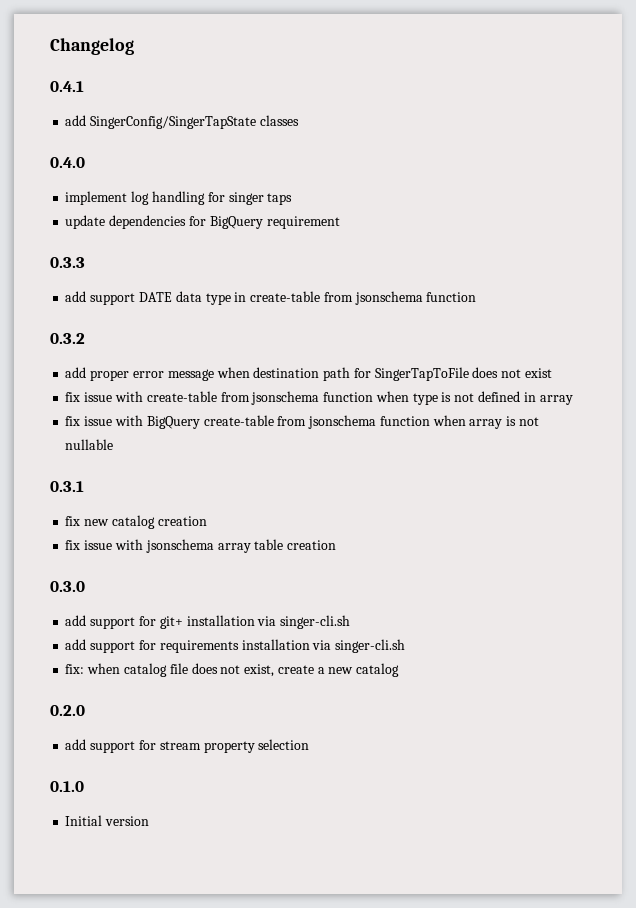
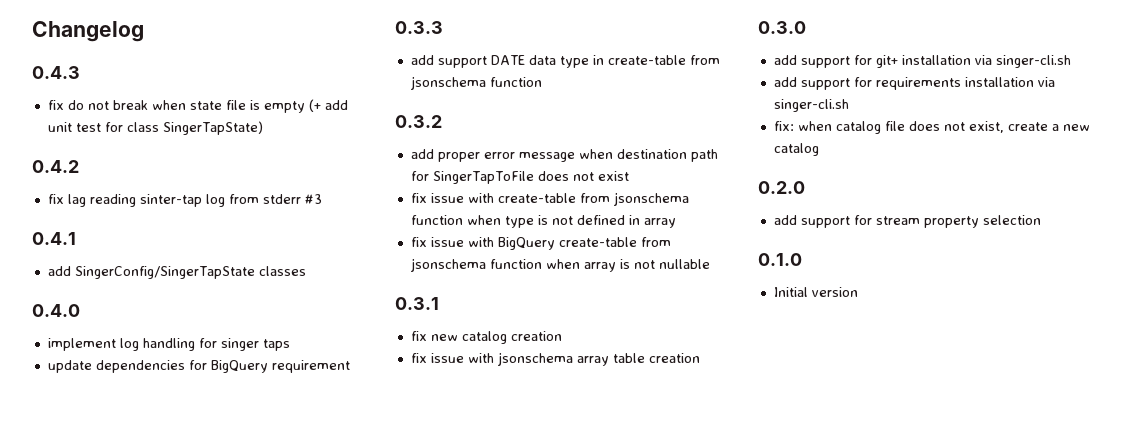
+ 0.4.3
+ fix do not break when state file is empty (+ add unit test for class SingerTapState)
+ 0.4.2
+ fix lag reading sinter-tap log from stderr #3

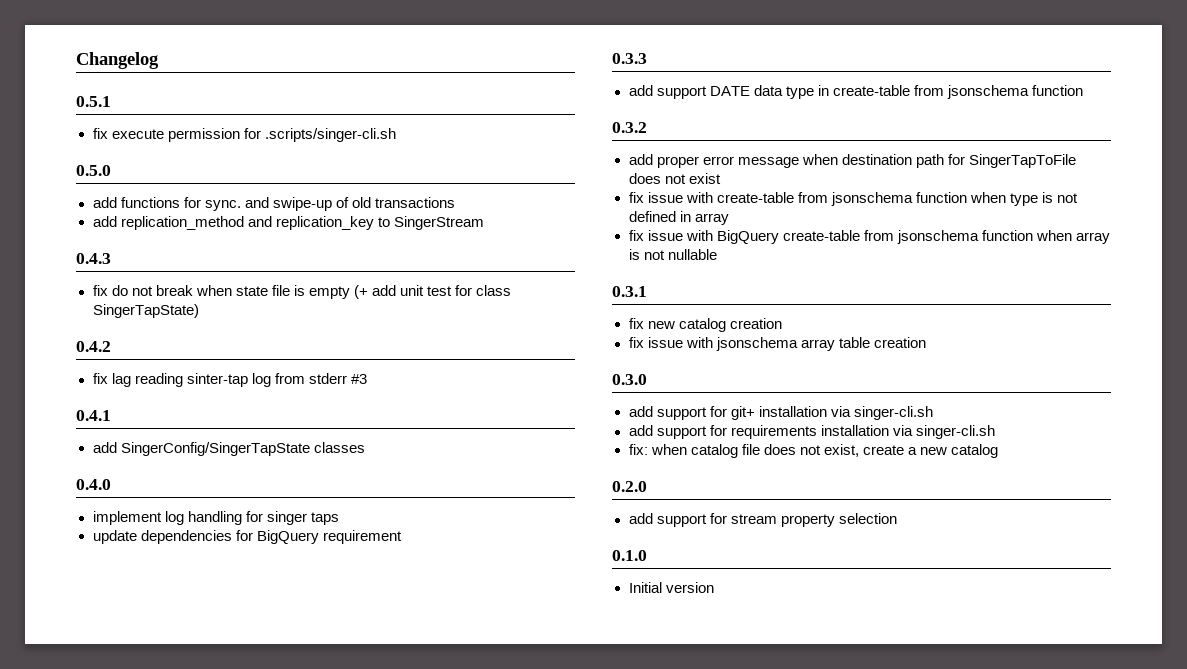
+ 0.5.1
+ fix execute permission for .scripts/singer-cli.sh
+ 0.5.0
+ add functions for sync. and swipe-up of old transactions
+ add replication_method and replication_key to SingerStream

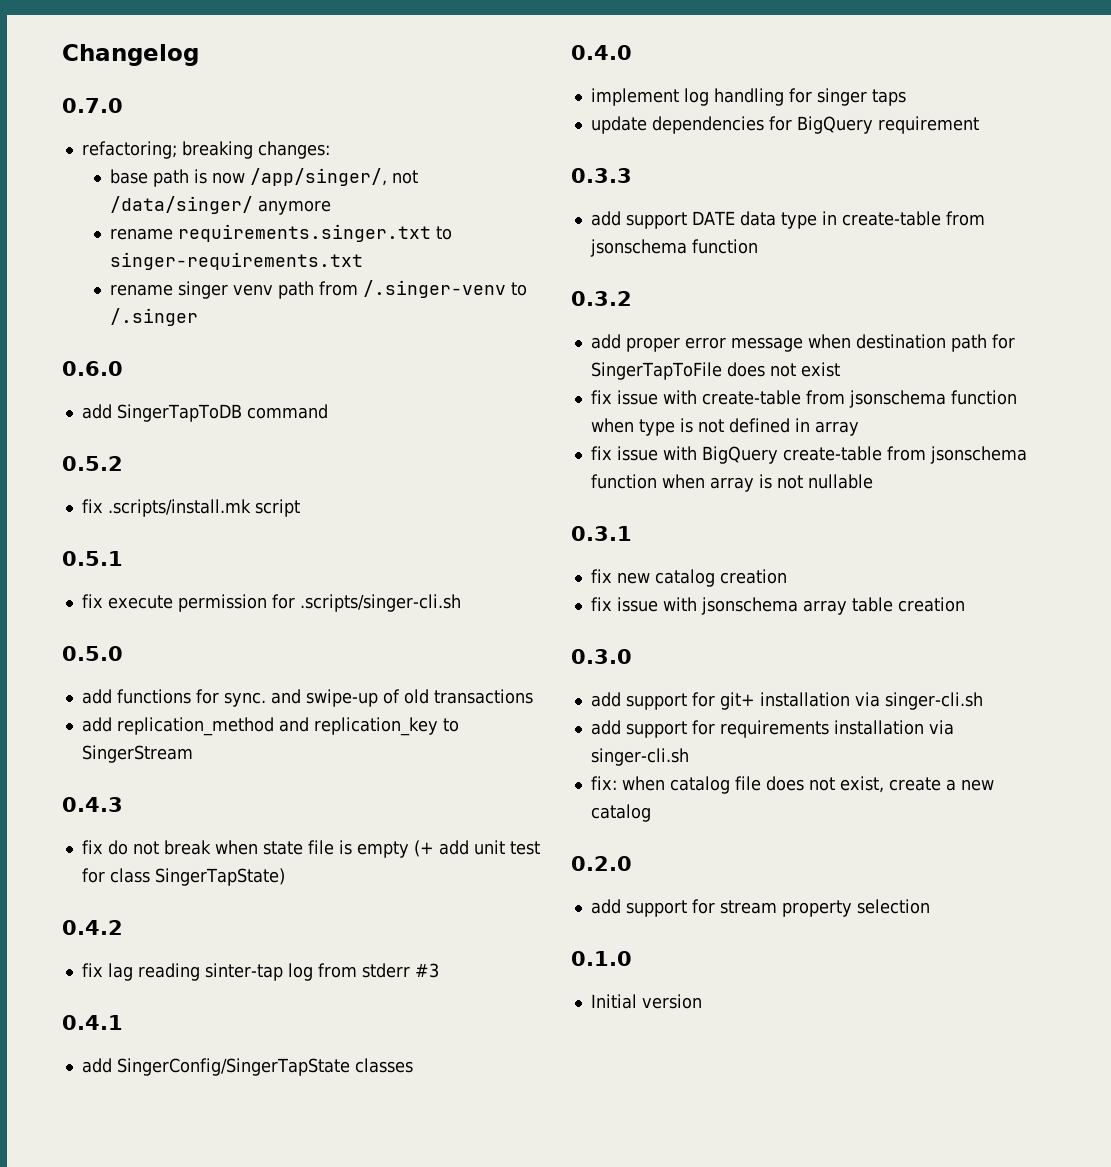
+ 0.7.0
+ refactoring; breaking changes:
+ base path is now /app/singer/, not /data/singer/ anymore
+ rename requirements.singer.txt to singer-requirements.txt
+ rename singer venv path from /.singer-venv to /.singer
+ 0.6.0
+ add SingerTapToDB command
+ 0.5.2
+ fix .scripts/install.mk script

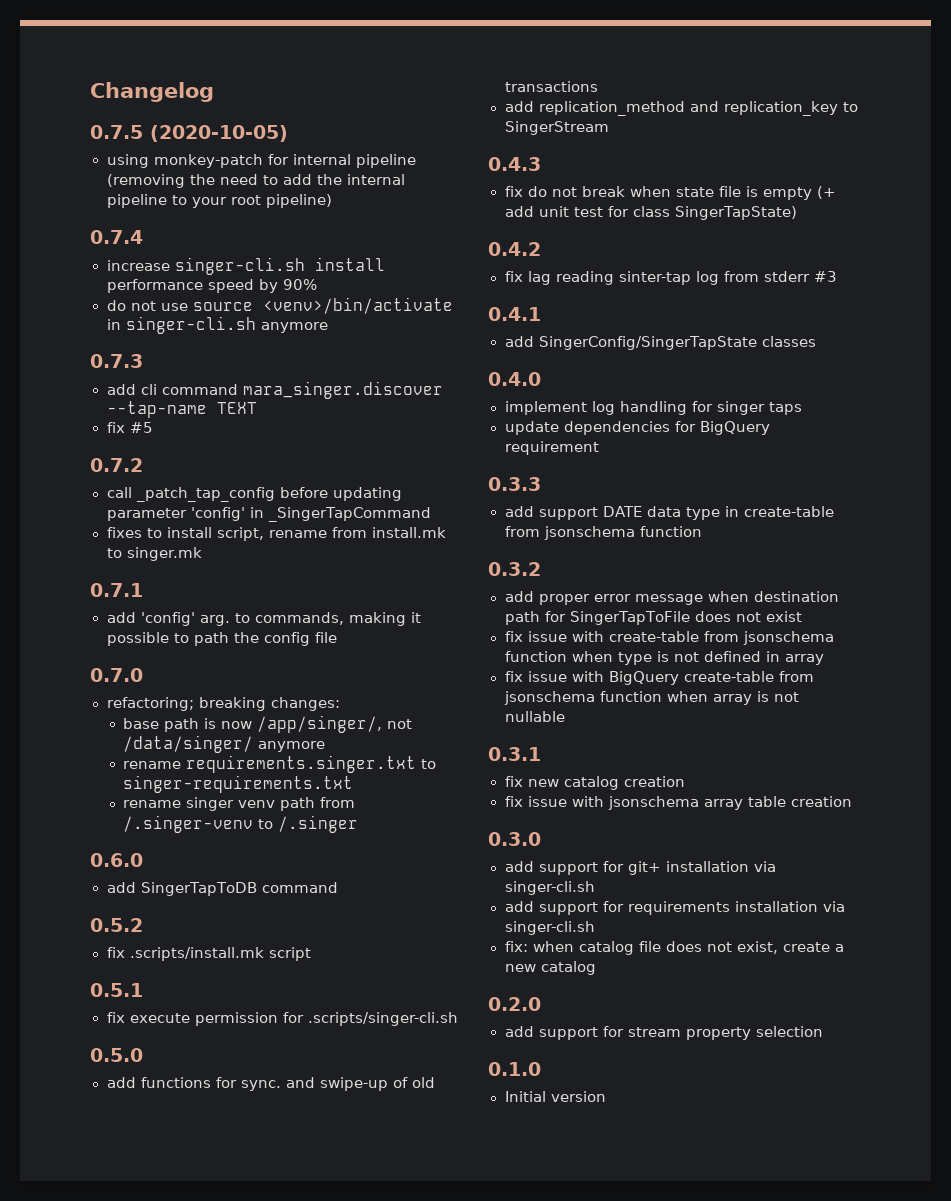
+ 0.7.5 (2020-10-05)
+ using monkey-patch for internal pipeline (removing the need to add the internal pipeline to your root pipeline)
+ 0.7.4
+ increase singer-cli.sh install performance speed by 90%
+ do not use source <venv>/bin/activate in singer-cli.sh anymore
+ 0.7.3
+ add cli command mara_singer.discover --tap-name TEXT
+ fix #5
+ 0.7.2
+ call _patch_tap_config before updating parameter 'config' in _SingerTapCommand
+ fixes to install script, rename from install.mk to singer.mk
+ 0.7.1
+ add 'config' arg. to commands, making it possible to path the config file

